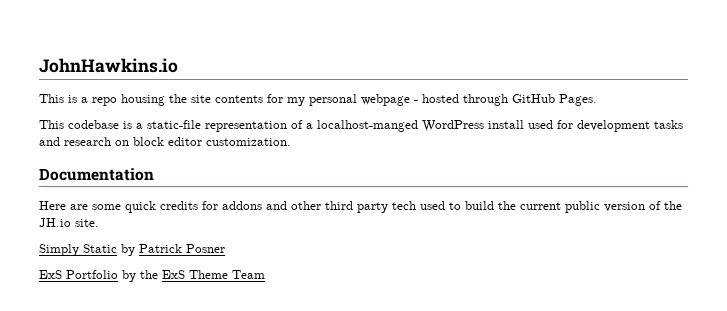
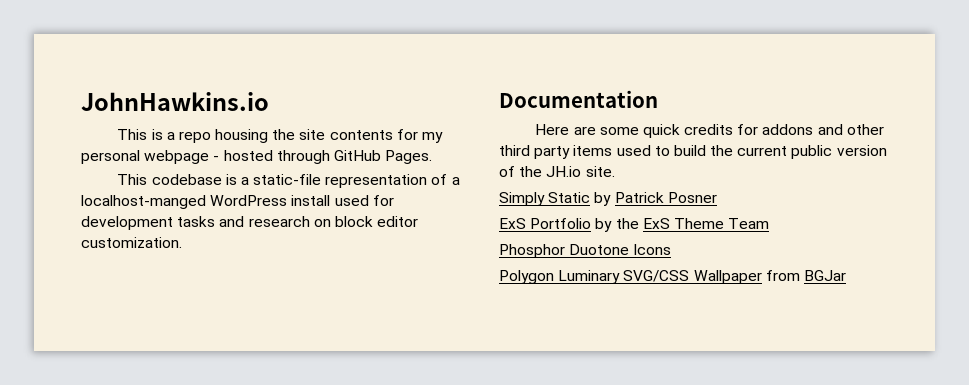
- Here are some quick credits for addons and other third party tech used to build the current public version of the JH.io site.
+ Here are some quick credits for addons and other third party items used to build the current public version of the JH.io site.
+ Phosphor Duotone Icons
+ Polygon Luminary SVG/CSS Wallpaper from BGJar

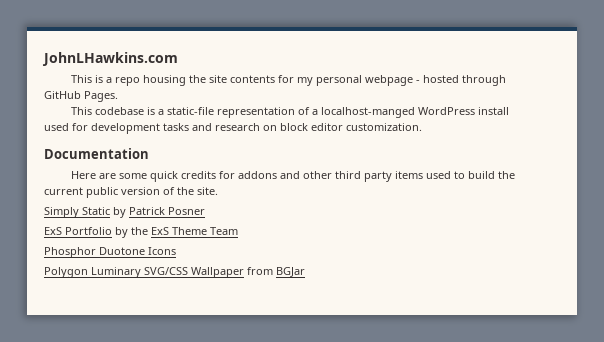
- JohnHawkins.io
+ JohnLHawkins.com
- Here are some quick credits for addons and other third party items used to build the current public version of the JH.io site.
+ Here are some quick credits for addons and other third party items used to build the current public version of the site.

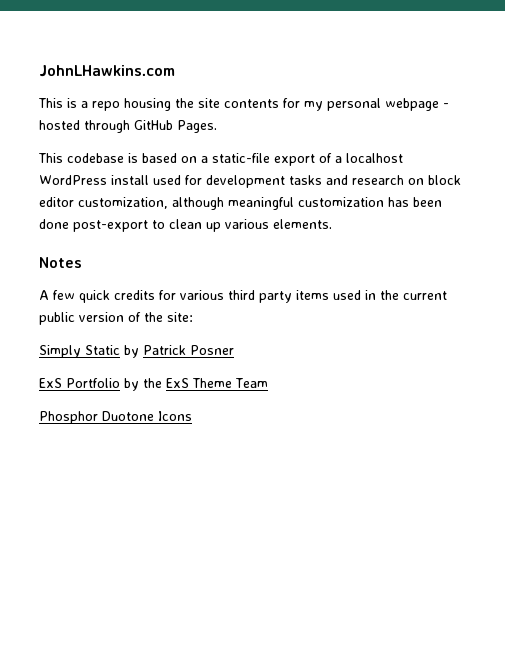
- This codebase is a static-file representation of a localhost-manged WordPress install used for development tasks and research on block editor customization.
- Documentation
- Here are some quick credits for addons and other third party items used to build the current public version of the site.
+ This codebase is based on a static-file export of a localhost WordPress install used for development tasks and research on block editor customization, although meaningful customization has been done post-export to clean up various elements.
+ Notes
+ A few quick credits for various third party items used in the current public version of the site:
- Polygon Luminary SVG/CSS Wallpaper from BGJar

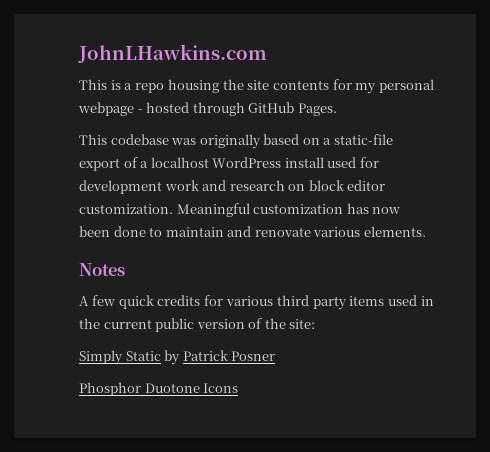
- This codebase is based on a static-file export of a localhost WordPress install used for development tasks and research on block editor customization, although meaningful customization has been done post-export to clean up various elements.
+ This codebase was originally based on a static-file export of a localhost WordPress install used for development work and research on block editor customization. Meaningful customization has now been done to maintain and renovate various elements.
- ExS Portfolio by the ExS Theme Team

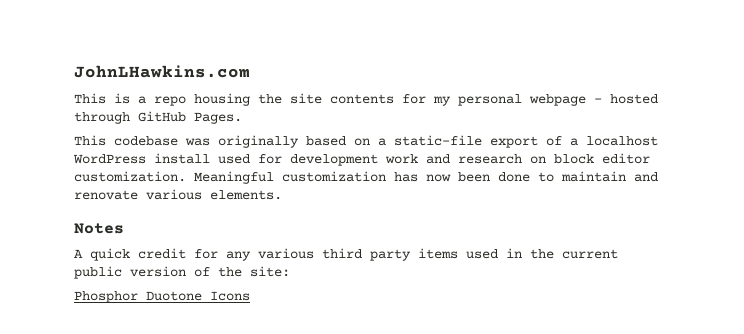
- A few quick credits for various third party items used in the current public version of the site:
+ A quick credit for any various third party items used in the current public version of the site:
- Simply Static by Patrick Posner

